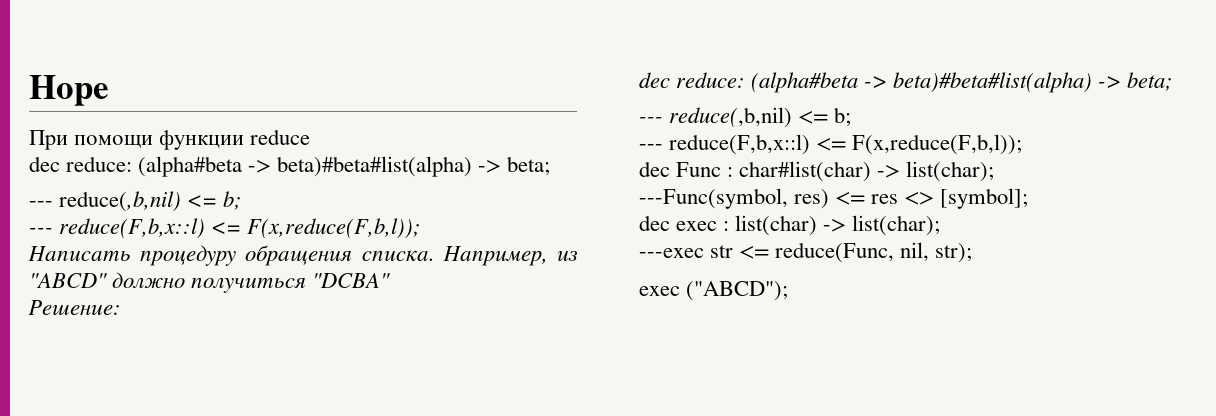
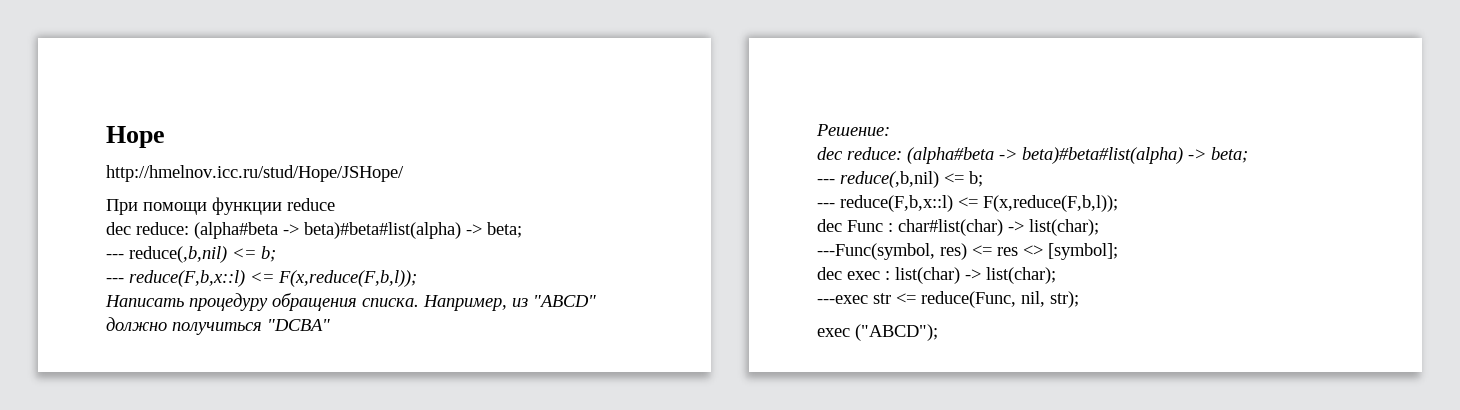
+ http://hmelnov.icc.ru/stud/Hope/JSHope/

